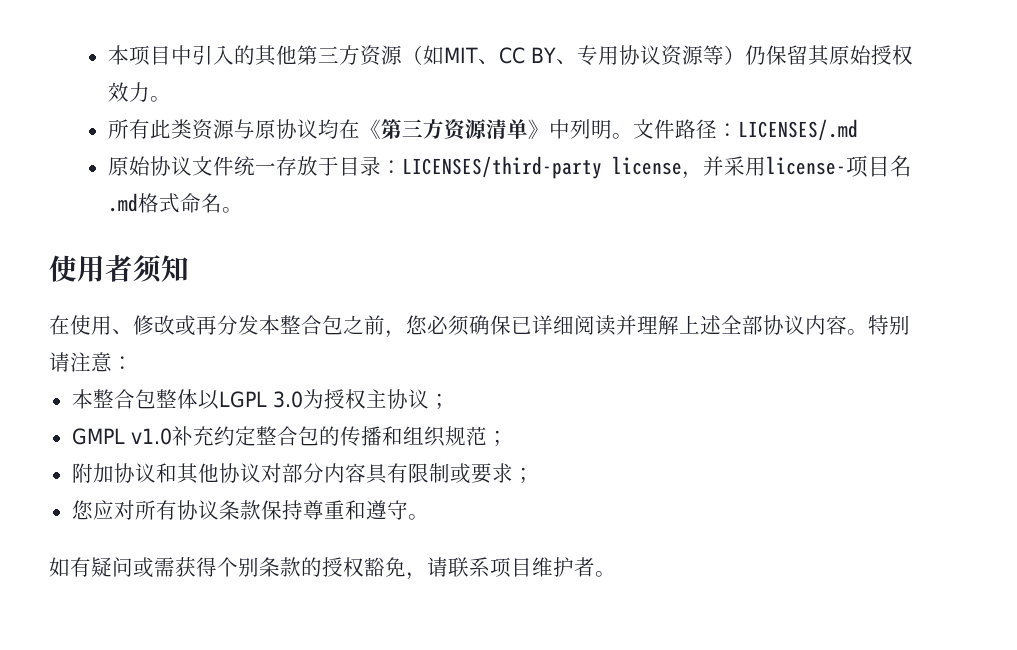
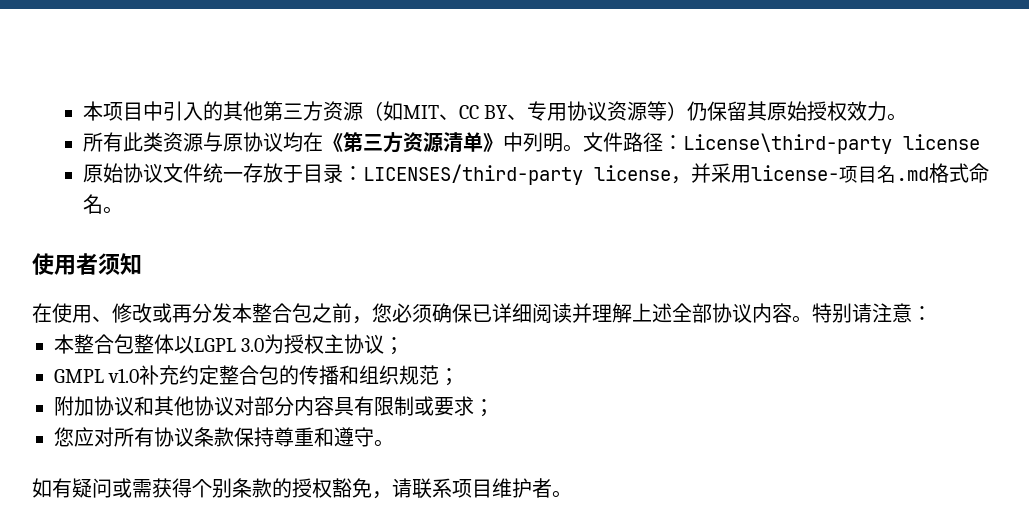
- 文件路径：LICENSES/.md
+ 文件路径：License\third-party license

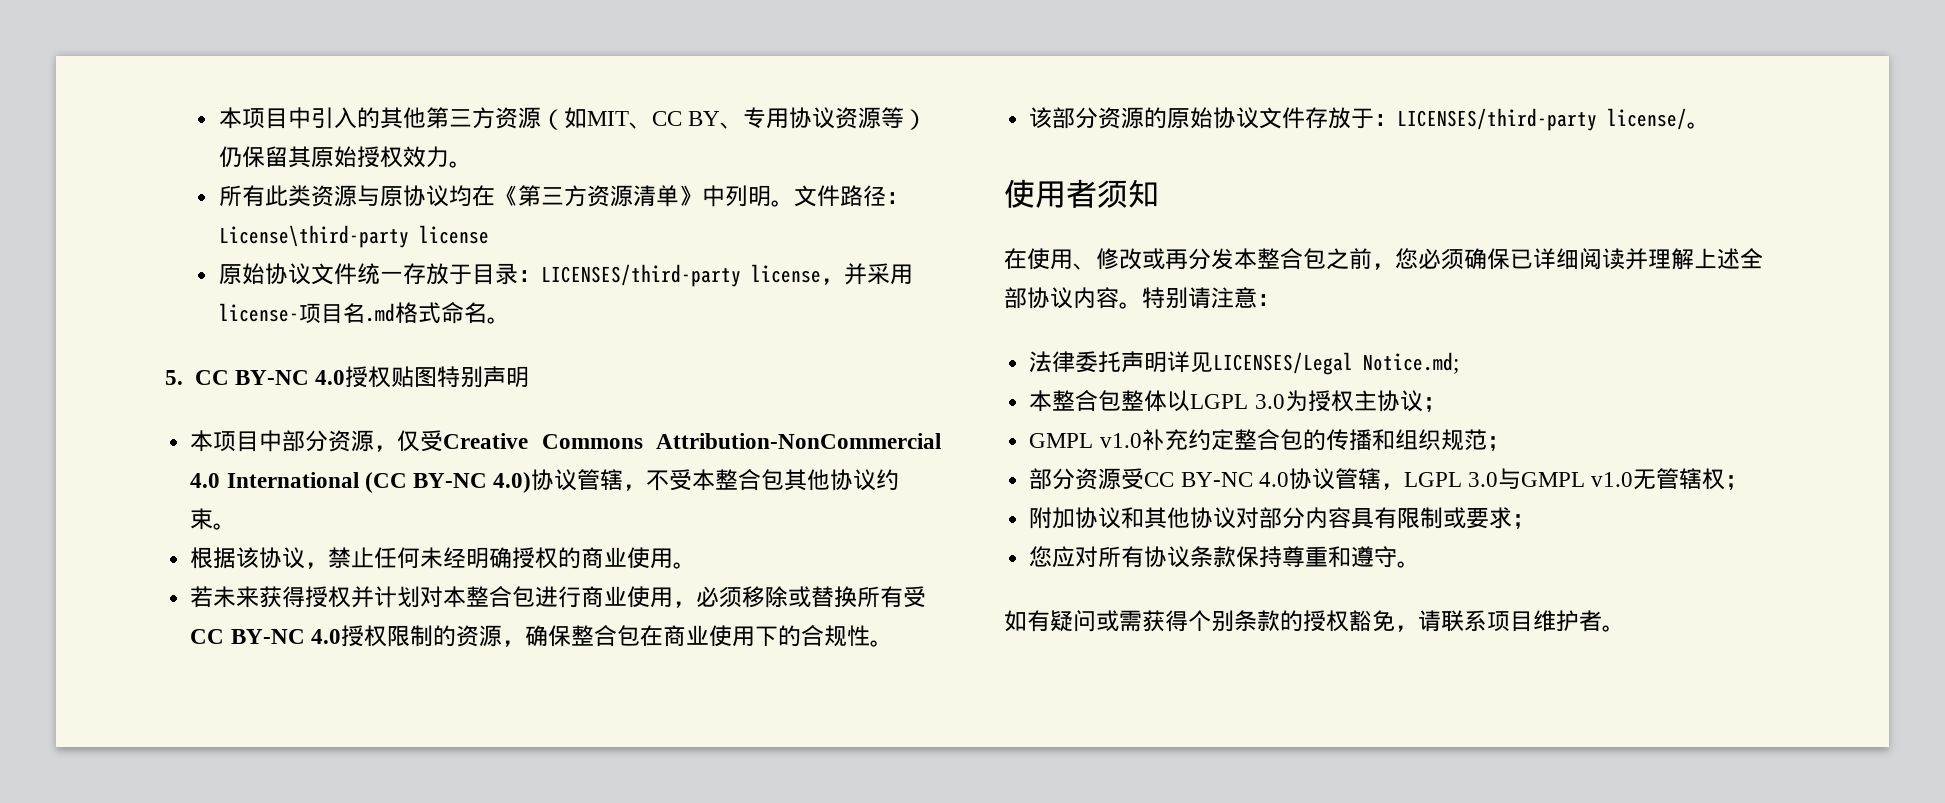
+ 5. CC BY-NC 4.0授权贴图特别声明
+ 本项目中部分资源，仅受Creative Commons Attribution-NonCommercial 4.0 International (CC BY-NC 4.0)协议管辖，不受本整合包其他协议约束。
+ 根据该协议，禁止任何未经明确授权的商业使用。
+ 若未来获得授权并计划对本整合包进行商业使用，必须移除或替换所有受CC BY-NC 4.0授权限制的资源，确保整合包在商业使用下的合规性。
+ 该部分资源的原始协议文件存放于：LICENSES/third-party license/。
+ 法律委托声明详见LICENSES/Legal Notice.md;
+ 部分资源受CC BY-NC 4.0协议管辖，LGPL 3.0与GMPL v1.0无管辖权；

